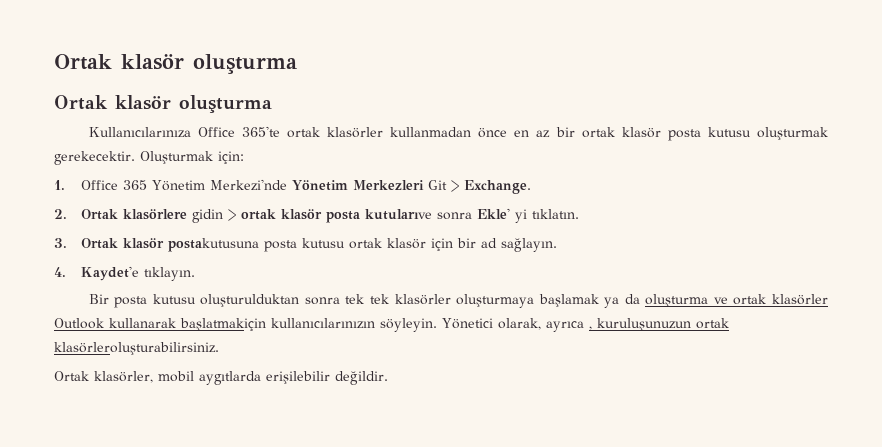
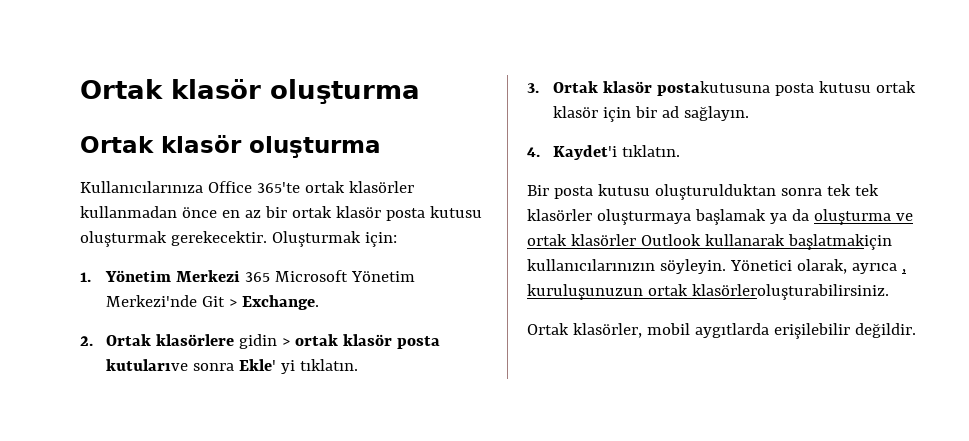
- 1. Office 365 Yönetim Merkezi'nde Yönetim Merkezleri Git > Exchange.
+ 1. Yönetim Merkezi 365 Microsoft Yönetim Merkezi'nde Git > Exchange.
- 4. Kaydet'e tıklayın.
+ 4. Kaydet'i tıklatın.

